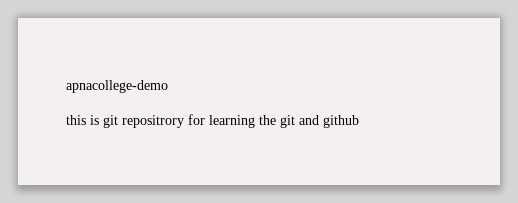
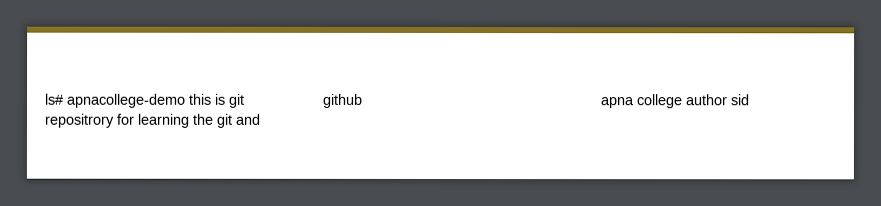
- apnacollege-demo
- this is git repositrory for learning the git and github
+ ls# apnacollege-demo this is git repositrory for learning the git and github
+ apna college author sid

